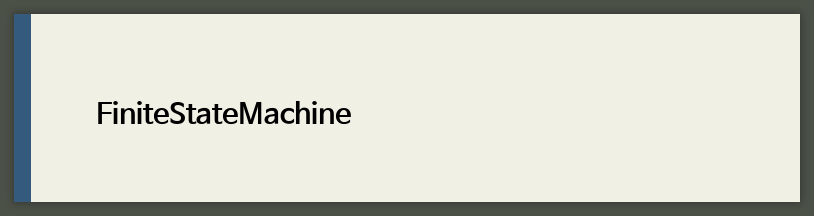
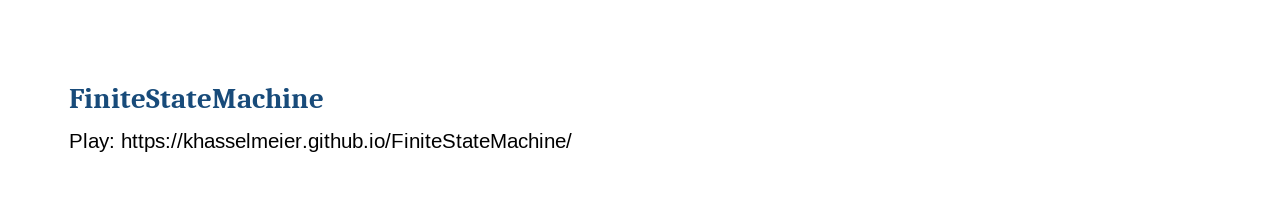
+ Play: https://khasselmeier.github.io/FiniteStateMachine/

